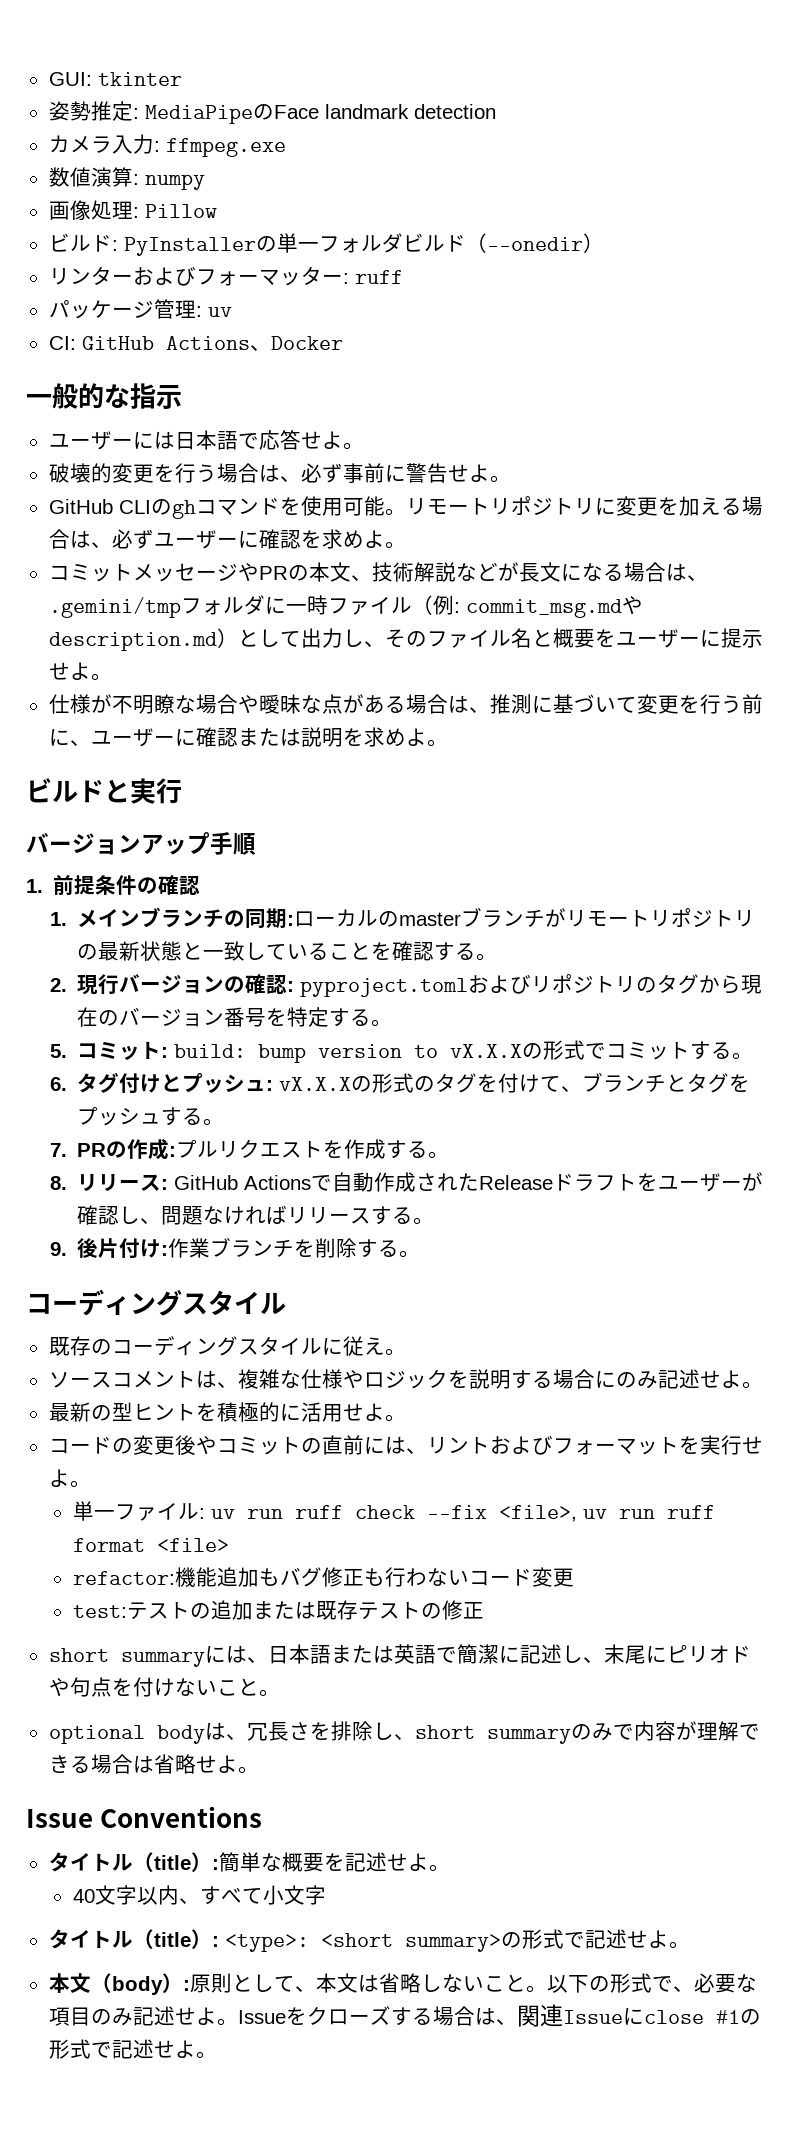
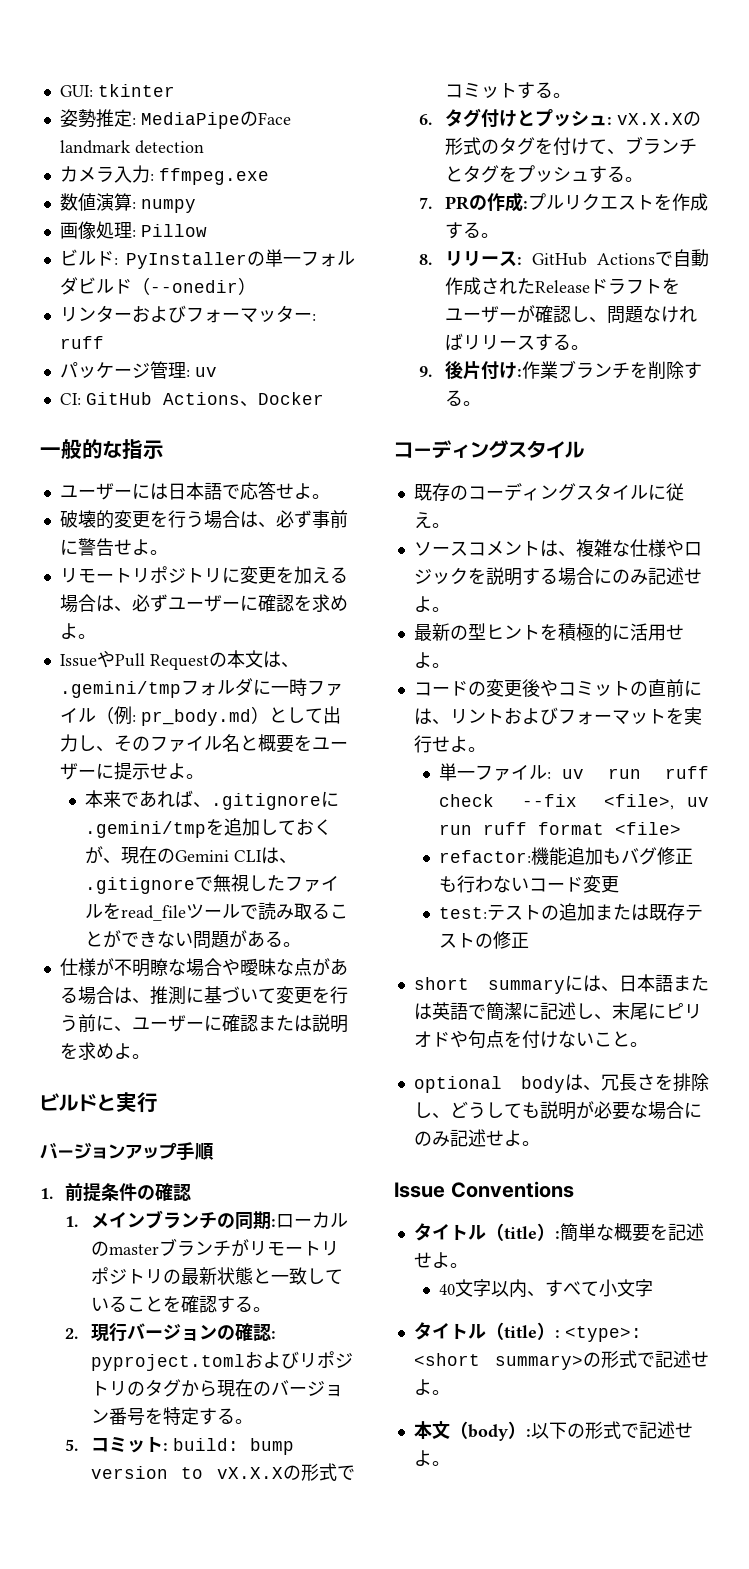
- GitHub CLIのghコマンドを使用可能。
- コミットメッセージやPRの本文、技術解説などが長文になる場合は、.gemini/tmpフォルダに一時ファイル（例: commit_msg.mdやdescription.md）として出力し、そのファイル名と概要をユーザーに提示せよ。
+ IssueやPull Requestの本文は、.gemini/tmpフォルダに一時ファイル（例: pr_body.md）として出力し、そのファイル名と概要をユーザーに提示せよ。
+ 本来であれば、.gitignoreに.gemini/tmpを追加しておくが、現在のGemini CLIは、.gitignoreで無視したファイルをread_fileツールで読み取ることができない問題がある。
- optional bodyは、冗長さを排除し、short summaryのみで内容が理解できる場合は省略せよ。
+ optional bodyは、冗長さを排除し、どうしても説明が必要な場合にのみ記述せよ。
- 本文（body）:原則として、本文は省略しないこと。以下の形式で、必要な項目のみ記述せよ。Issueをクローズする場合は、関連Issueにclose #1の形式で記述せよ。
+ 本文（body）:以下の形式で記述せよ。

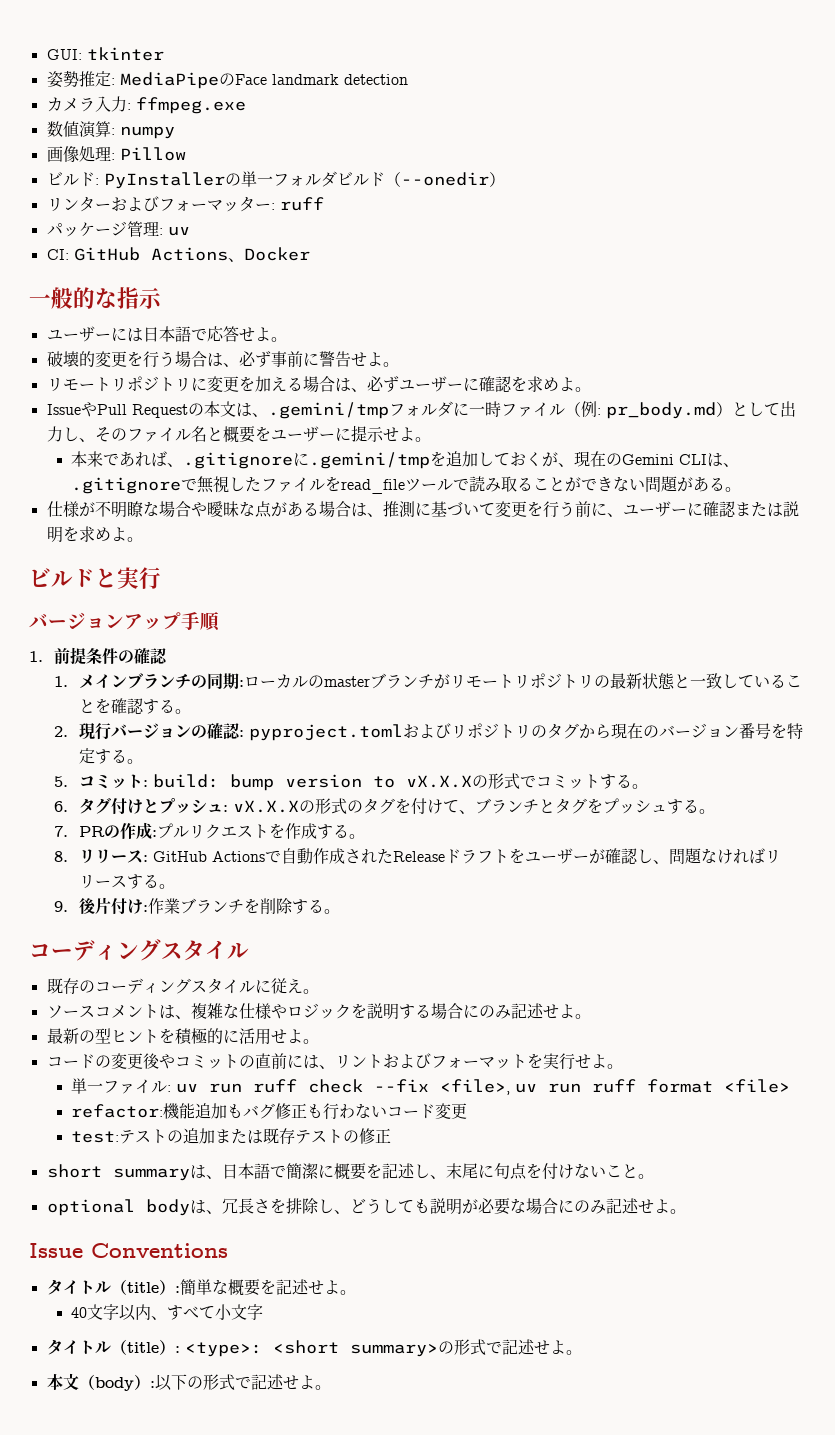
- short summaryには、日本語または英語で簡潔に記述し、末尾にピリオドや句点を付けないこと。
+ short summaryは、日本語で簡潔に概要を記述し、末尾に句点を付けないこと。

